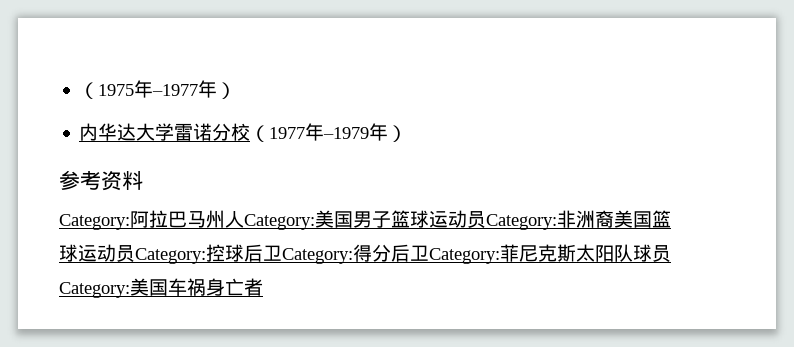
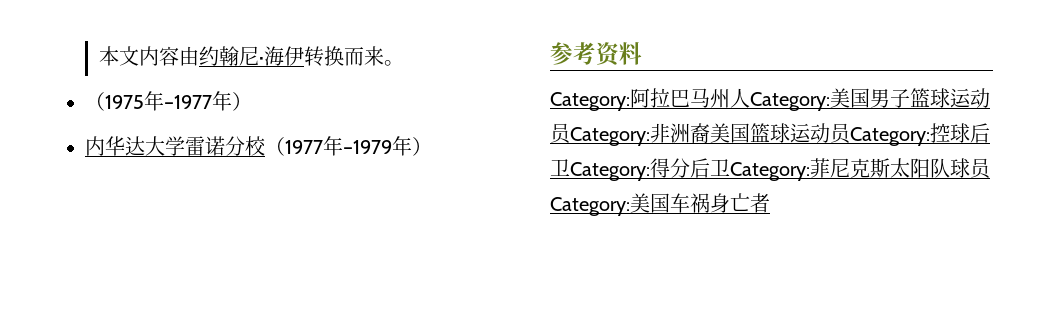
+ 本文内容由约翰尼·海伊转换而来。

